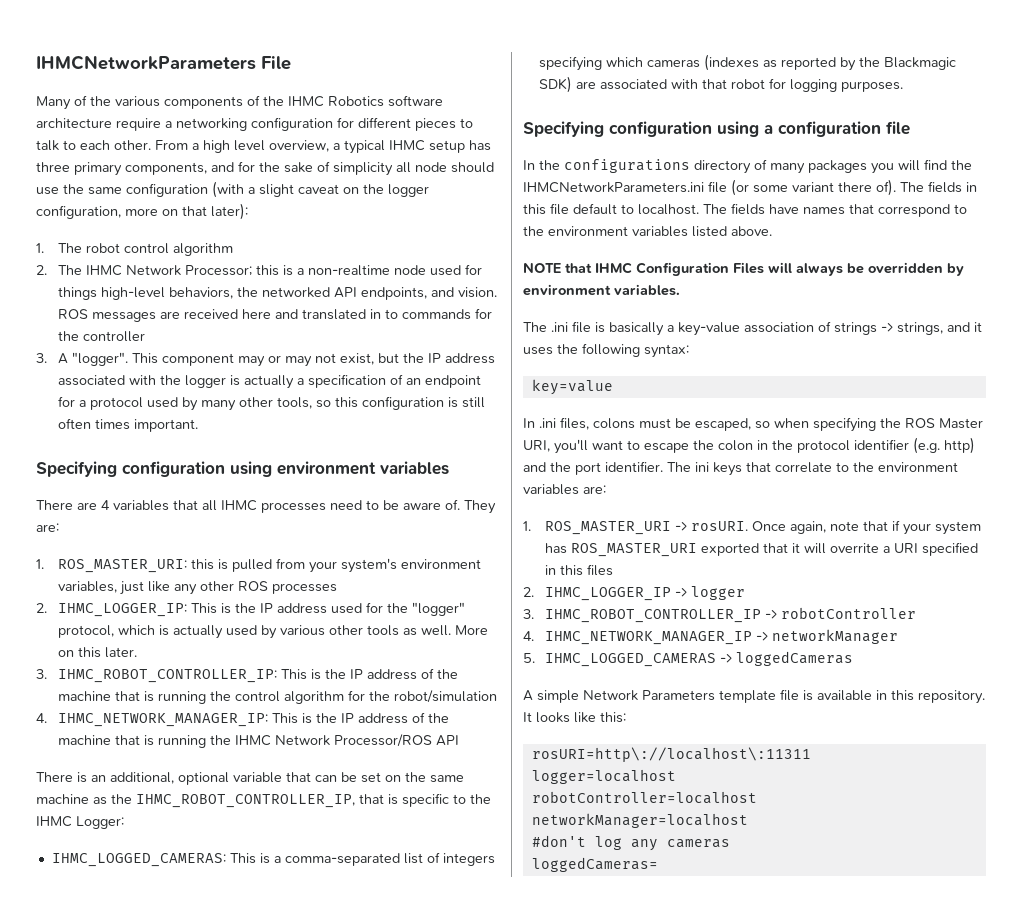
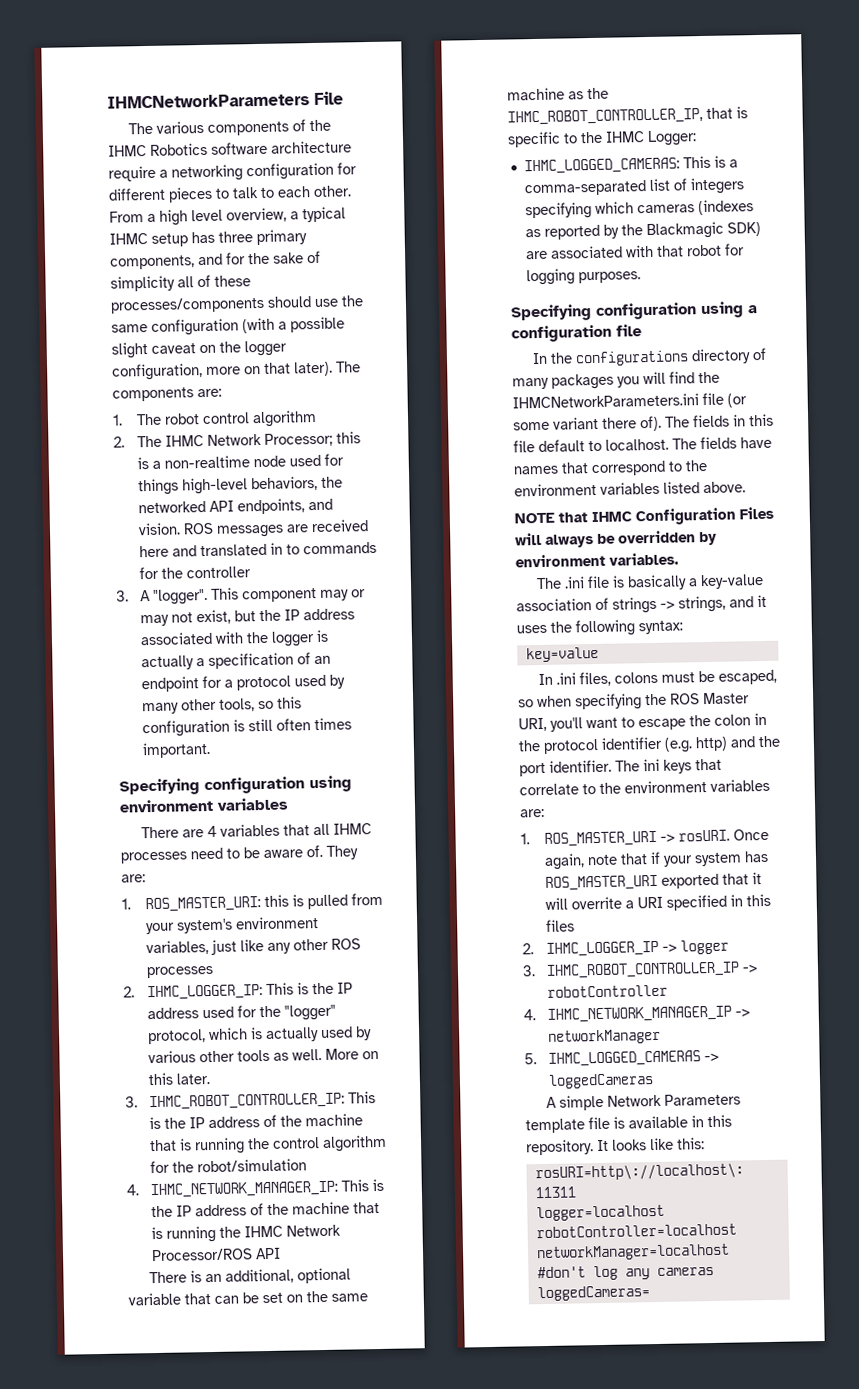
- Many of the various components of the IHMC Robotics software architecture require a networking configuration for different pieces to talk to each other.
+ The various components of the IHMC Robotics software architecture require a networking configuration for different pieces to talk to each other.
- From a high level overview, a typical IHMC setup has three primary components, and for the sake of simplicity all node should use the same configuration (with a slight caveat on the logger configuration, more on that later):
+ From a high level overview, a typical IHMC setup has three primary components, and for the sake of simplicity all of these processes/components should use the same configuration (with a possible slight caveat on the logger configuration, more on that later). The components are:

